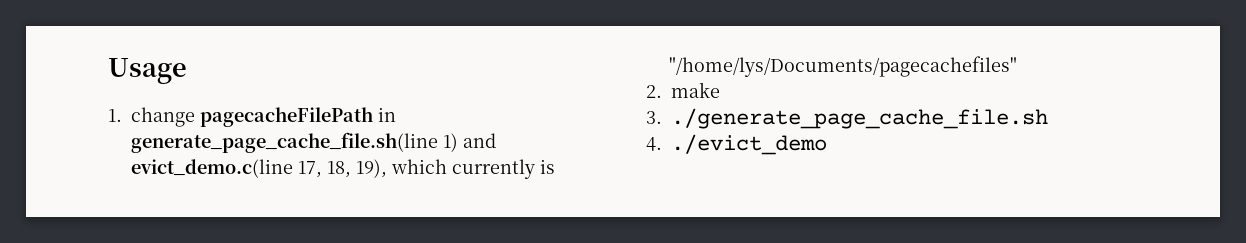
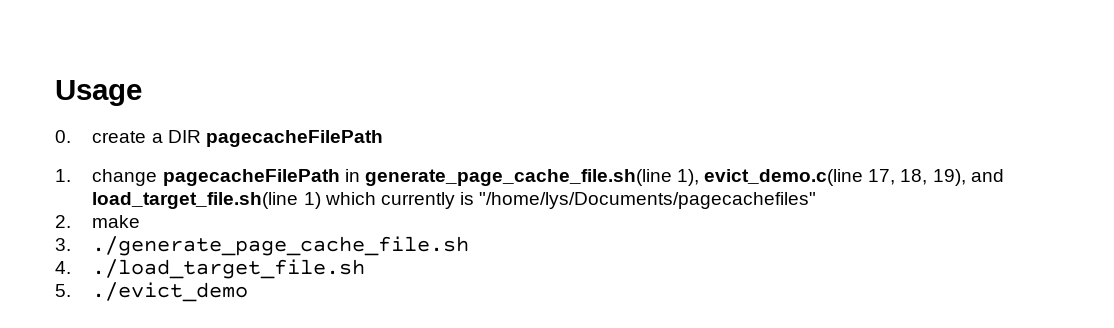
+ 0. create a DIR pagecacheFilePath
- 1. change pagecacheFilePath in generate_page_cache_file.sh(line 1) and evict_demo.c(line 17, 18, 19), which currently is "/home/lys/Documents/pagecachefiles"
+ 1. change pagecacheFilePath in generate_page_cache_file.sh(line 1), evict_demo.c(line 17, 18, 19), and load_target_file.sh(line 1) which currently is "/home/lys/Documents/pagecachefiles"
- 4. ./evict_demo
+ 4. ./load_target_file.sh
+ 5. ./evict_demo

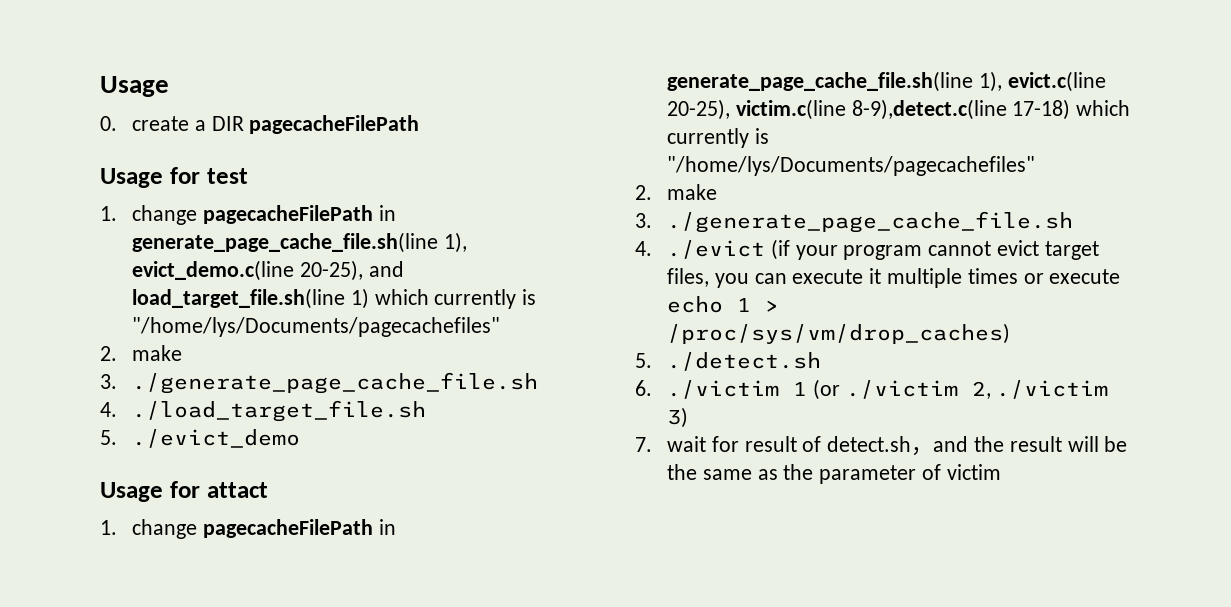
+ Usage for test
- 1. change pagecacheFilePath in generate_page_cache_file.sh(line 1), evict_demo.c(line 17, 18, 19), and load_target_file.sh(line 1) which currently is "/home/lys/Documents/pagecachefiles"
+ 1. change pagecacheFilePath in generate_page_cache_file.sh(line 1), evict_demo.c(line 20-25), and load_target_file.sh(line 1) which currently is "/home/lys/Documents/pagecachefiles"
+ Usage for attact
+ 1. change pagecacheFilePath in generate_page_cache_file.sh(line 1), evict.c(line 20-25), victim.c(line 8-9),detect.c(line 17-18) which currently is "/home/lys/Documents/pagecachefiles"
+ 2. make
+ 3. ./generate_page_cache_file.sh
+ 4. ./evict (if your program cannot evict target files, you can execute it multiple times or execute echo 1 > /proc/sys/vm/drop_caches)
+ 5. ./detect.sh
+ 6. ./victim 1 (or ./victim 2, ./victim 3)
+ 7. wait for result of detect.sh，and the result will be the same as the parameter of victim

